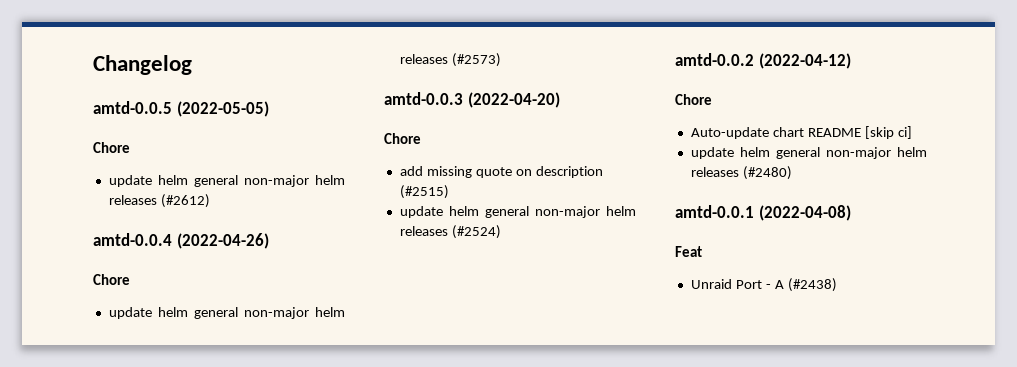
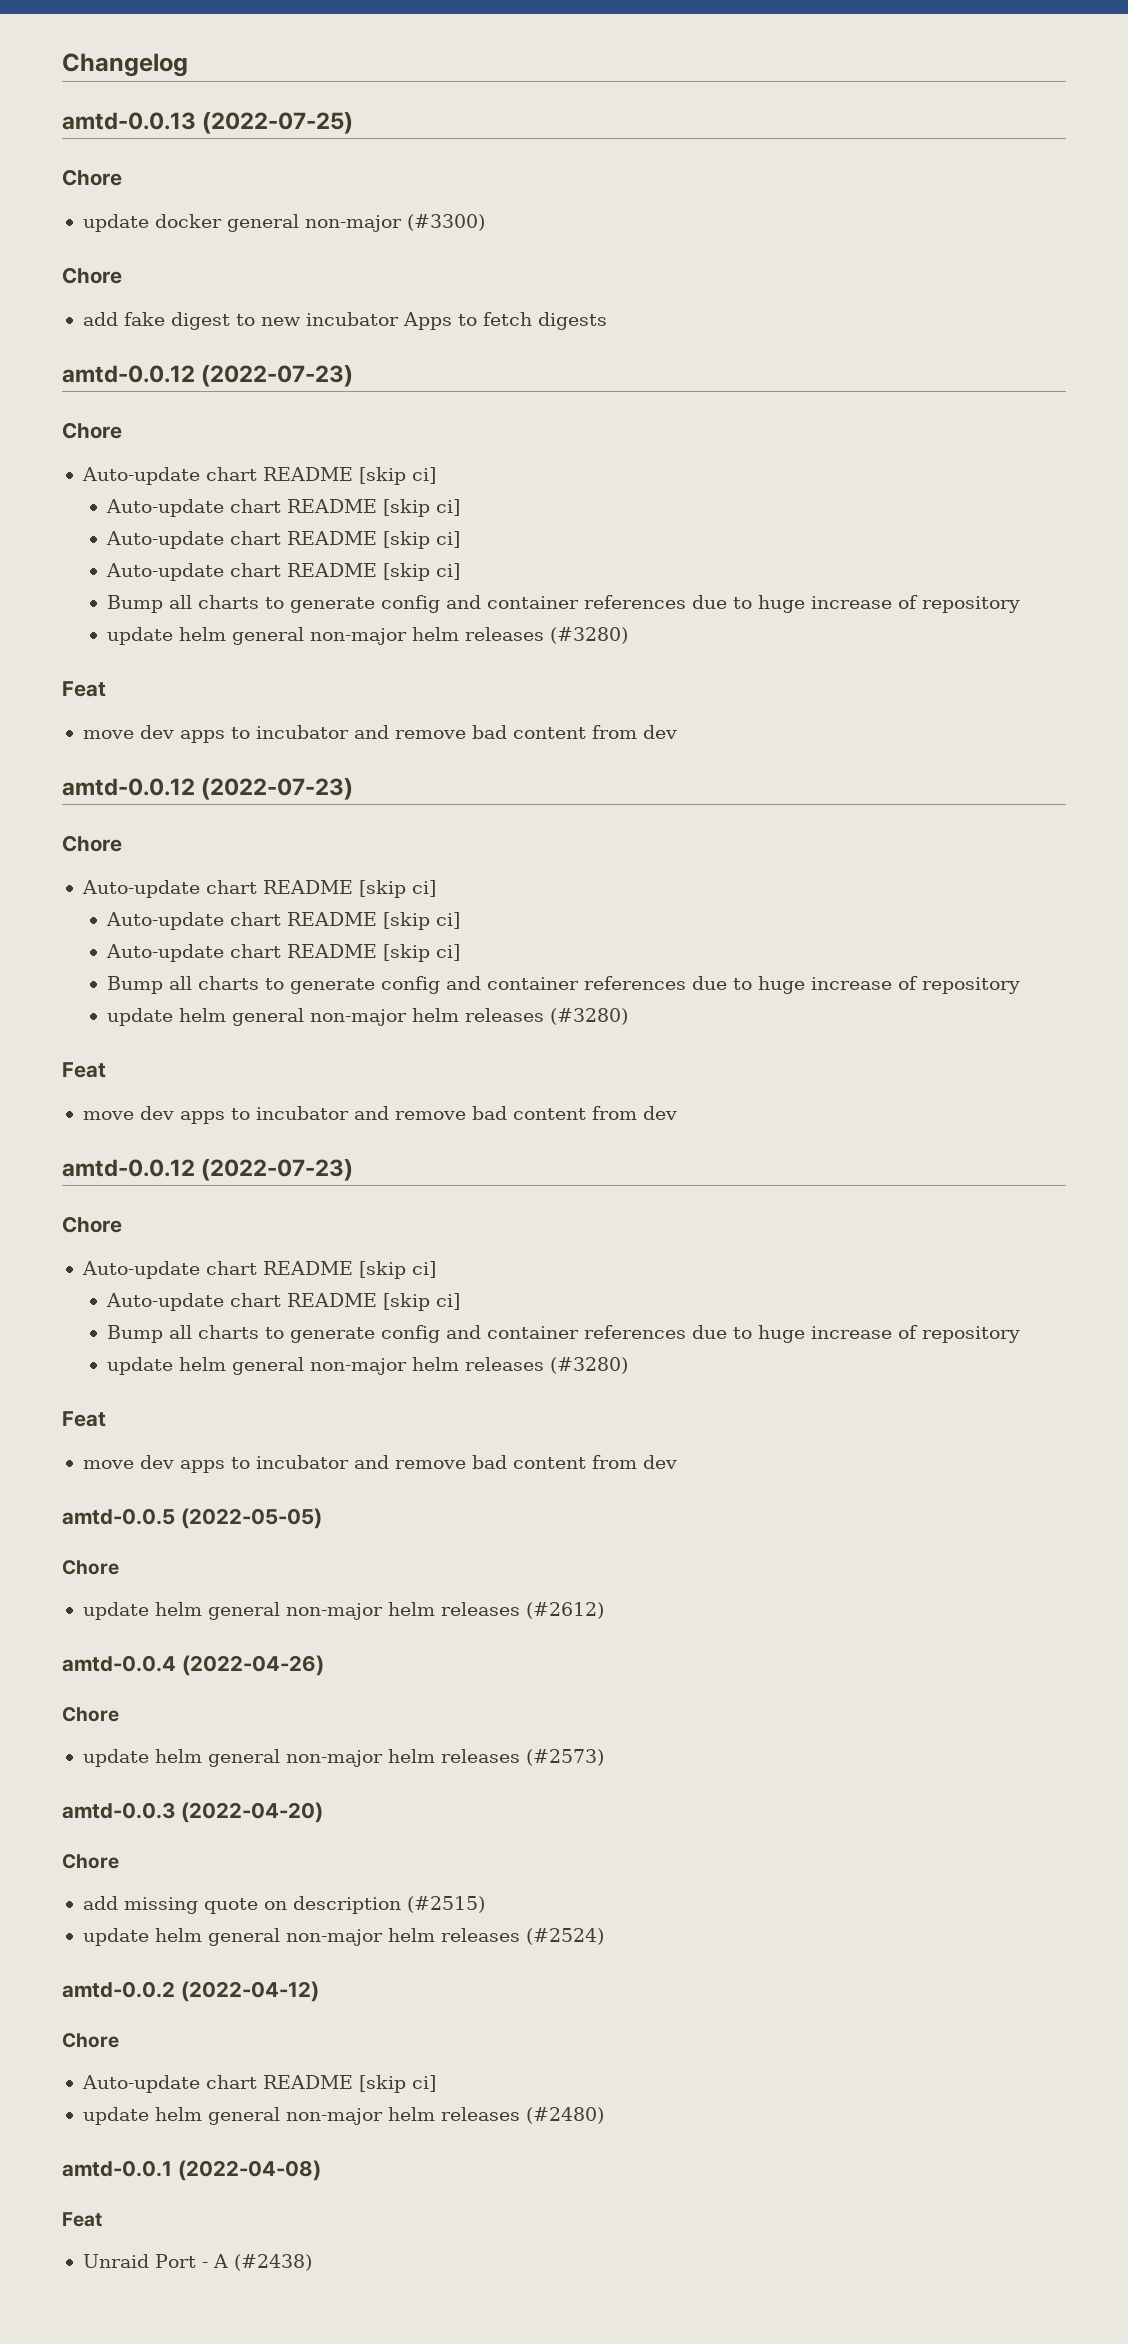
+ amtd-0.0.13 (2022-07-25)
+ Chore
+ update docker general non-major (#3300)
+ Chore
+ add fake digest to new incubator Apps to fetch digests
+ amtd-0.0.12 (2022-07-23)
+ Chore
+ Auto-update chart README [skip ci]
+ Auto-update chart README [skip ci]
+ Auto-update chart README [skip ci]
+ Auto-update chart README [skip ci]
+ Bump all charts to generate config and container references due to huge increase of repository
+ update helm general non-major helm releases (#3280)
+ Feat
+ move dev apps to incubator and remove bad content from dev
+ amtd-0.0.12 (2022-07-23)
+ Chore
+ Auto-update chart README [skip ci]
+ Auto-update chart README [skip ci]
+ Auto-update chart README [skip ci]
+ Bump all charts to generate config and container references due to huge increase of repository
+ update helm general non-major helm releases (#3280)
+ Feat
+ move dev apps to incubator and remove bad content from dev
+ amtd-0.0.12 (2022-07-23)
+ Chore
+ Auto-update chart README [skip ci]
+ Auto-update chart README [skip ci]
+ Bump all charts to generate config and container references due to huge increase of repository
+ update helm general non-major helm releases (#3280)
+ Feat
+ move dev apps to incubator and remove bad content from dev

